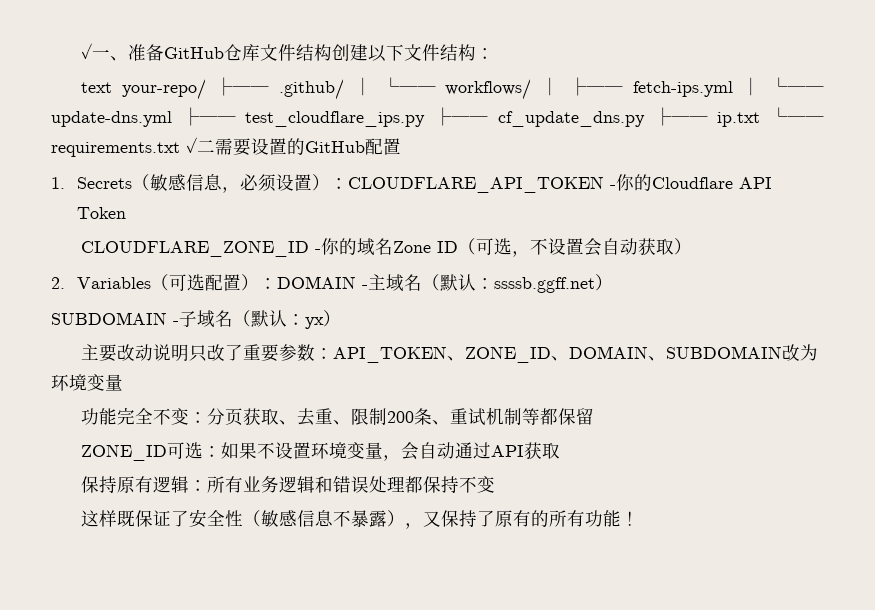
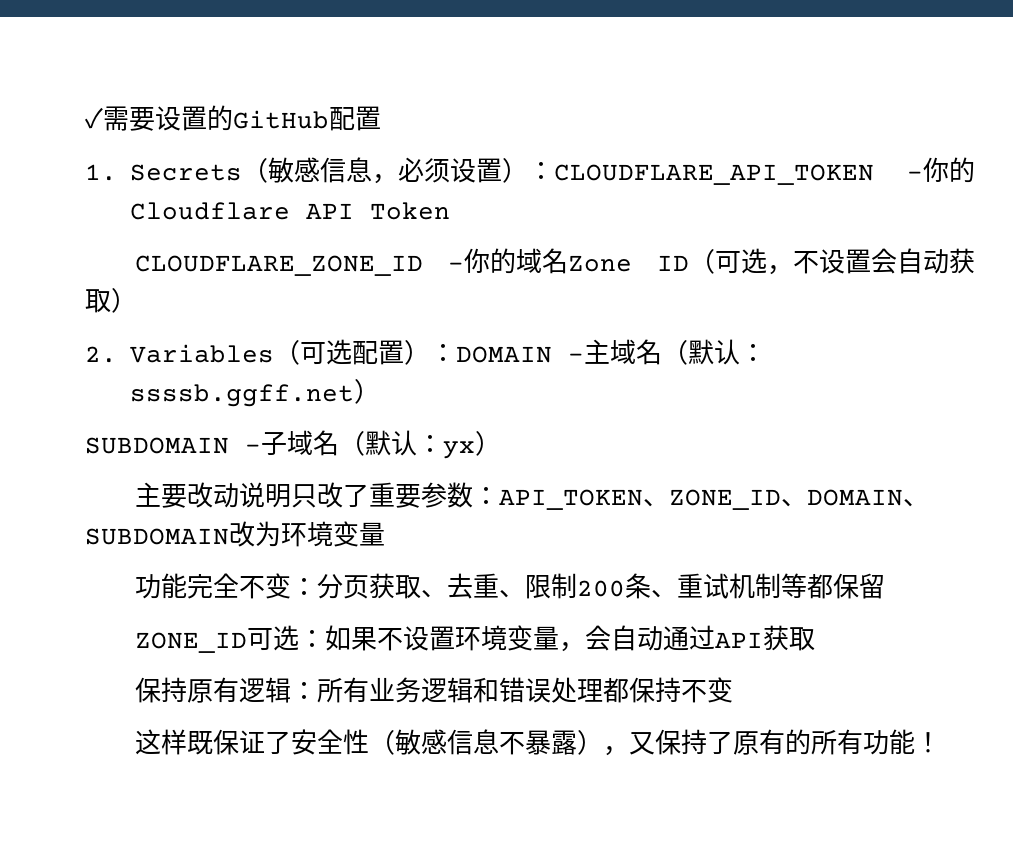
- ✓一、准备GitHub仓库文件结构创建以下文件结构：
- text your-repo/ ├── .github/ │ └── workflows/ │ ├── fetch-ips.yml │ └── update-dns.yml ├── test_cloudflare_ips.py ├── cf_update_dns.py ├── ip.txt └── requirements.txt ✓二需要设置的GitHub配置
+ ✓需要设置的GitHub配置

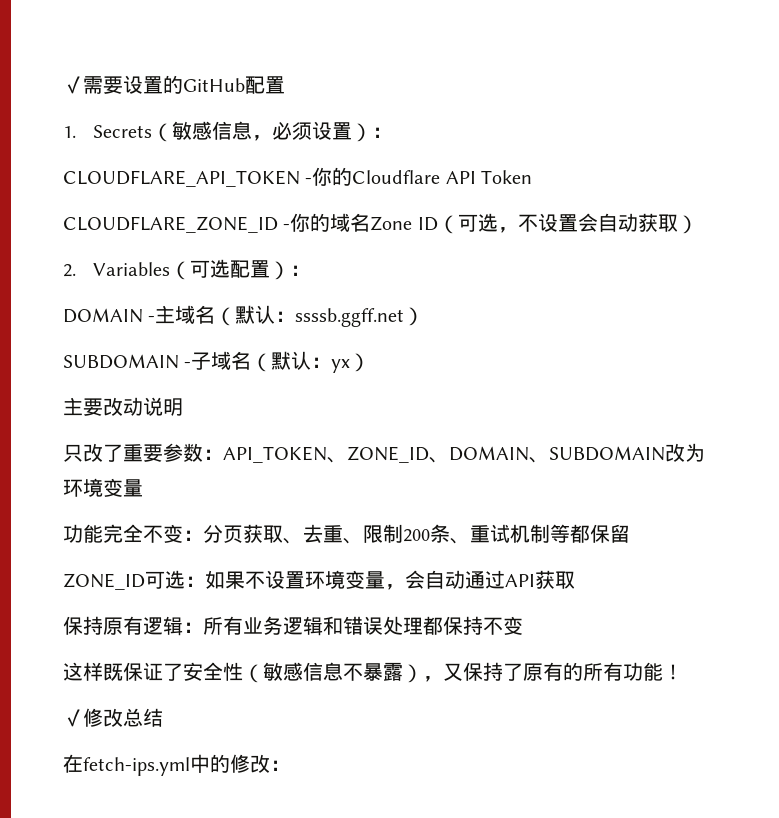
- 1. Secrets（敏感信息，必须设置）：CLOUDFLARE_API_TOKEN -你的Cloudflare API Token
+ 1. Secrets（敏感信息，必须设置）：
+ CLOUDFLARE_API_TOKEN -你的Cloudflare API Token
- 2. Variables（可选配置）：DOMAIN -主域名（默认：ssssb.ggff.net）
+ 2. Variables（可选配置）：
+ DOMAIN -主域名（默认：ssssb.ggff.net）
- 主要改动说明只改了重要参数：API_TOKEN、ZONE_ID、DOMAIN、SUBDOMAIN改为环境变量
+ 主要改动说明
+ 只改了重要参数：API_TOKEN、ZONE_ID、DOMAIN、SUBDOMAIN改为环境变量
+ ✓修改总结
+ 在fetch-ips.yml中的修改：

